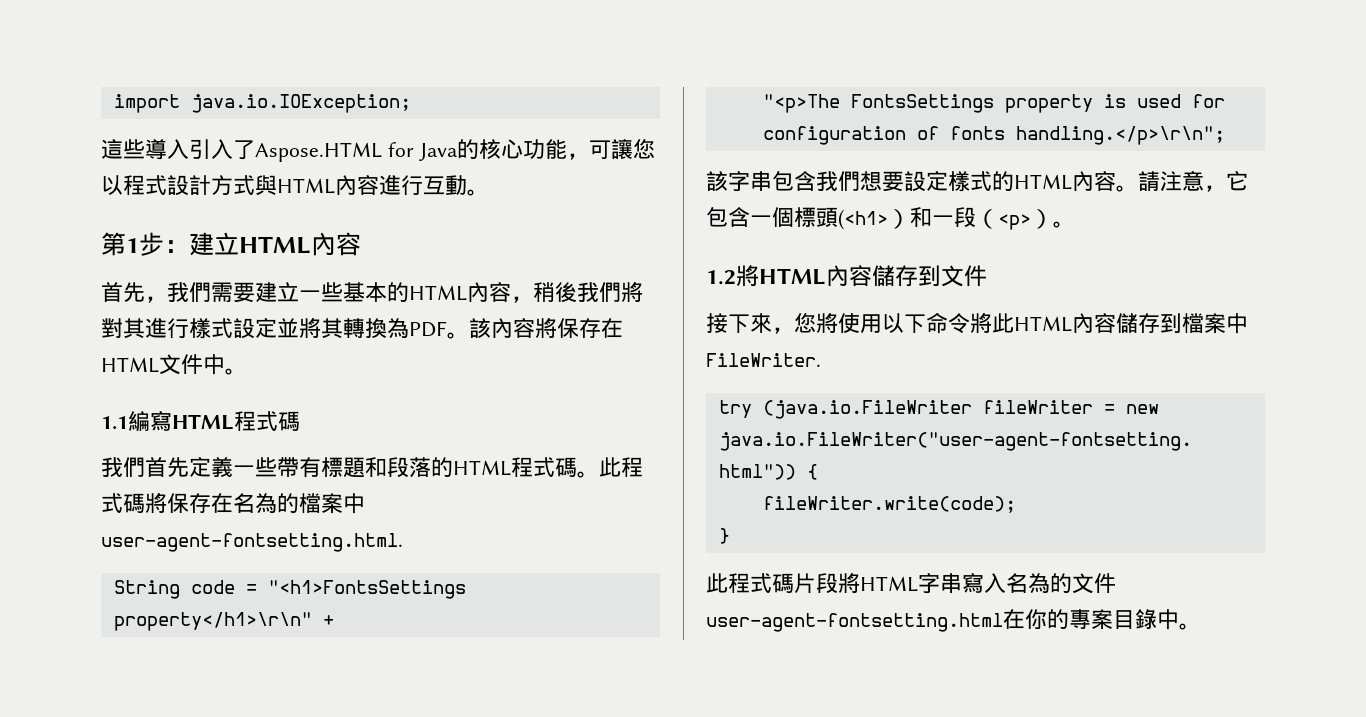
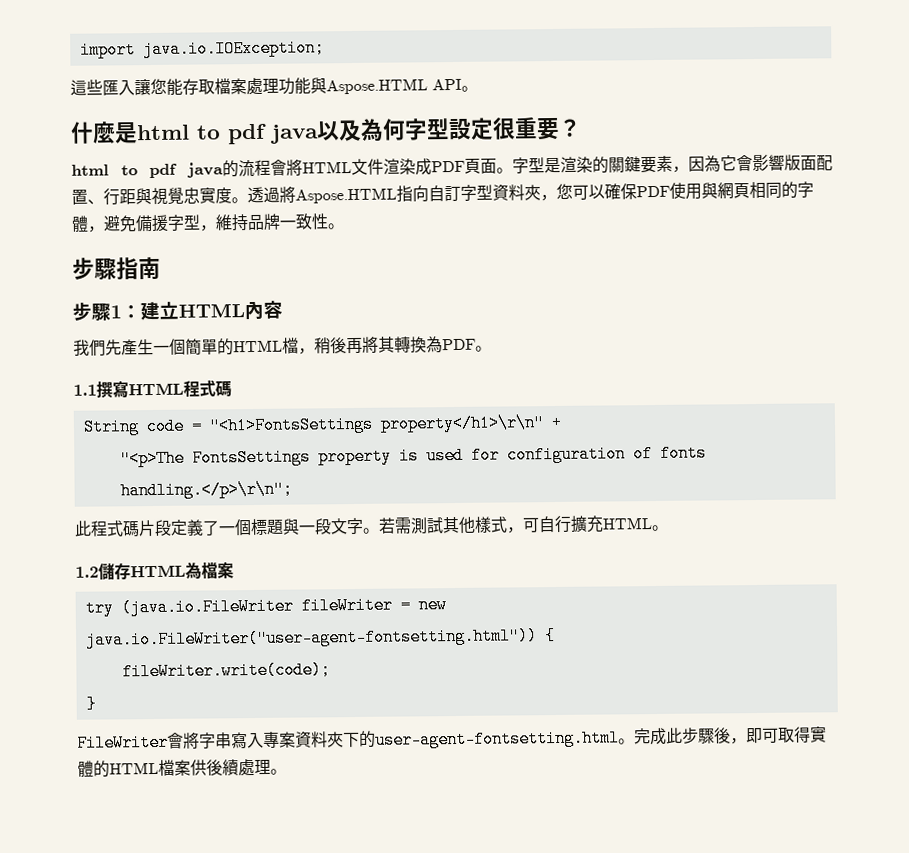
- 這些導入引入了Aspose.HTML for Java的核心功能，可讓您以程式設計方式與HTML內容進行互動。
- 第1步：建立HTML內容
- 首先，我們需要建立一些基本的HTML內容，稍後我們將對其進行樣式設定並將其轉換為PDF。該內容將保存在HTML文件中。
+ 這些匯入讓您能存取檔案處理功能與Aspose.HTML API。
+ 什麼是html to pdf java以及為何字型設定很重要？
+ html to pdf java的流程會將HTML文件渲染成PDF頁面。字型是渲染的關鍵要素，因為它會影響版面配置、行距與視覺忠實度。透過將Aspose.HTML指向自訂字型資料夾，您可以確保PDF使用與網頁相同的字體，避免備援字型，維持品牌一致性。
+ 步驟指南
+ 步驟1：建立HTML內容
+ 我們先產生一個簡單的HTML檔，稍後再將其轉換為PDF。
- 1.1編寫HTML程式碼
+ 1.1撰寫HTML程式碼
- 我們首先定義一些帶有標題和段落的HTML程式碼。此程式碼將保存在名為的檔案中user-agent-fontsetting.html.
- 該字串包含我們想要設定樣式的HTML內容。請注意，它包含一個標頭(<h1>）和一段（<p>）。
- 1.2將HTML內容儲存到文件
- 接下來，您將使用以下命令將此HTML內容儲存到檔案中FileWriter.
+ 此程式碼片段定義了一個標題與一段文字。若需測試其他樣式，可自行擴充HTML。
+ 1.2儲存HTML為檔案
- 此程式碼片段將HTML字串寫入名為的文件user-agent-fontsetting.html在你的專案目錄中。
+ FileWriter會將字串寫入專案資料夾下的user-agent-fontsetting.html。完成此步驟後，即可取得實體的HTML檔案供後續處理。

